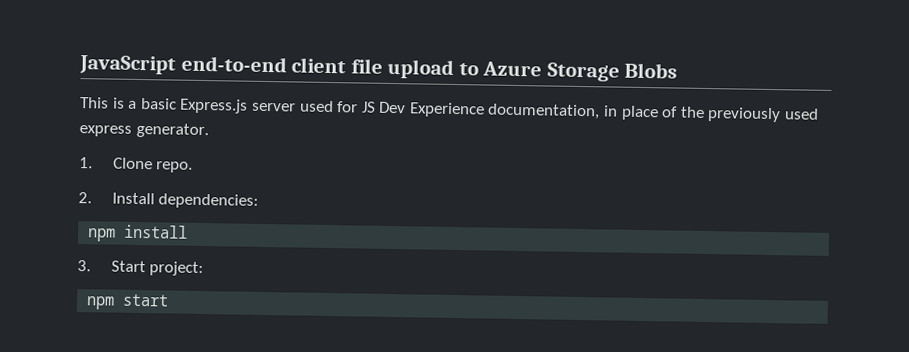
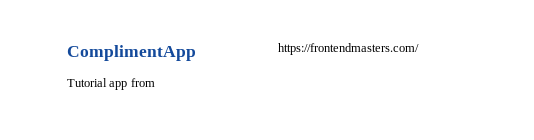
- JavaScript end-to-end client file upload to Azure Storage Blobs
- This is a basic Express.js server used for JS Dev Experience documentation, in place of the previously used express generator.
- 1. Clone repo.
- 2. Install dependencies:
- npm install
- 3. Start project:
- npm start
+ ComplimentApp
+ Tutorial app from https://frontendmasters.com/

